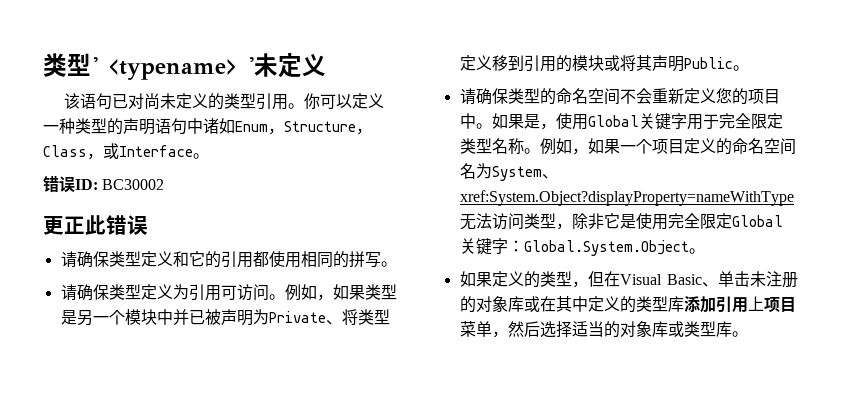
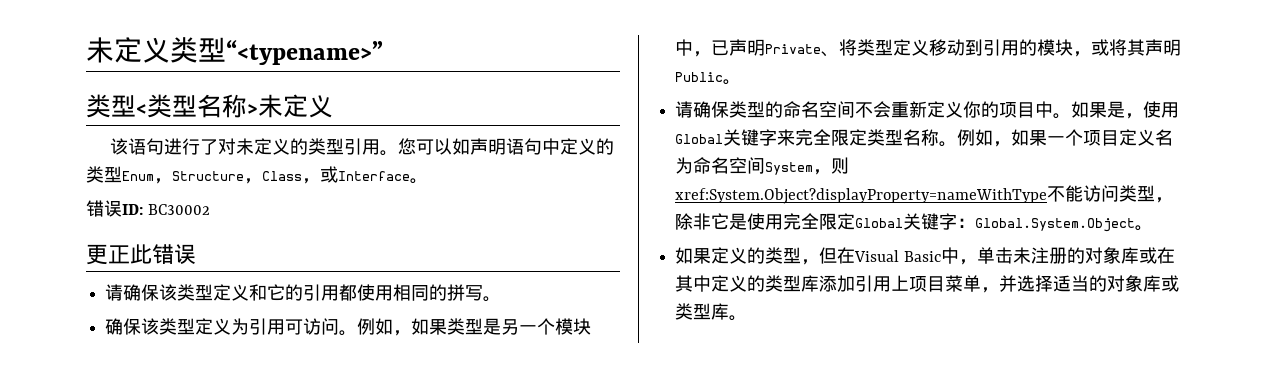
- 类型' <typename> '未定义
+ 未定义类型“<typename>”
+ 类型<类型名称>未定义
- 该语句已对尚未定义的类型引用。
+ 该语句进行了对未定义的类型引用。
- 你可以定义一种类型的声明语句中诸如Enum，Structure，Class，或Interface。
+ 您可以如声明语句中定义的类型Enum，Structure，Class，或Interface。
- 请确保类型定义和它的引用都使用相同的拼写。
+ 请确保该类型定义和它的引用都使用相同的拼写。
- 请确保类型定义为引用可访问。
+ 确保该类型定义为引用可访问。
- 例如，如果类型是另一个模块中并已被声明为Private、将类型定义移到引用的模块或将其声明Public。
+ 例如，如果类型是另一个模块中，已声明Private、将类型定义移动到引用的模块，或将其声明Public。
- 请确保类型的命名空间不会重新定义您的项目中。
+ 请确保类型的命名空间不会重新定义你的项目中。
- 如果是，使用Global关键字用于完全限定类型名称。
+ 如果是，使用Global关键字来完全限定类型名称。
- 例如，如果一个项目定义的命名空间名为System、xref:System.Object?displayProperty=nameWithType无法访问类型，除非它是使用完全限定Global关键字：Global.System.Object。
+ 例如，如果一个项目定义名为命名空间System，则xref:System.Object?displayProperty=nameWithType不能访问类型，除非它是使用完全限定Global关键字：Global.System.Object。
- 如果定义的类型，但在Visual Basic、单击未注册的对象库或在其中定义的类型库添加引用上项目菜单，然后选择适当的对象库或类型库。
+ 如果定义的类型，但在Visual Basic中，单击未注册的对象库或在其中定义的类型库添加引用上项目菜单，并选择适当的对象库或类型库。

